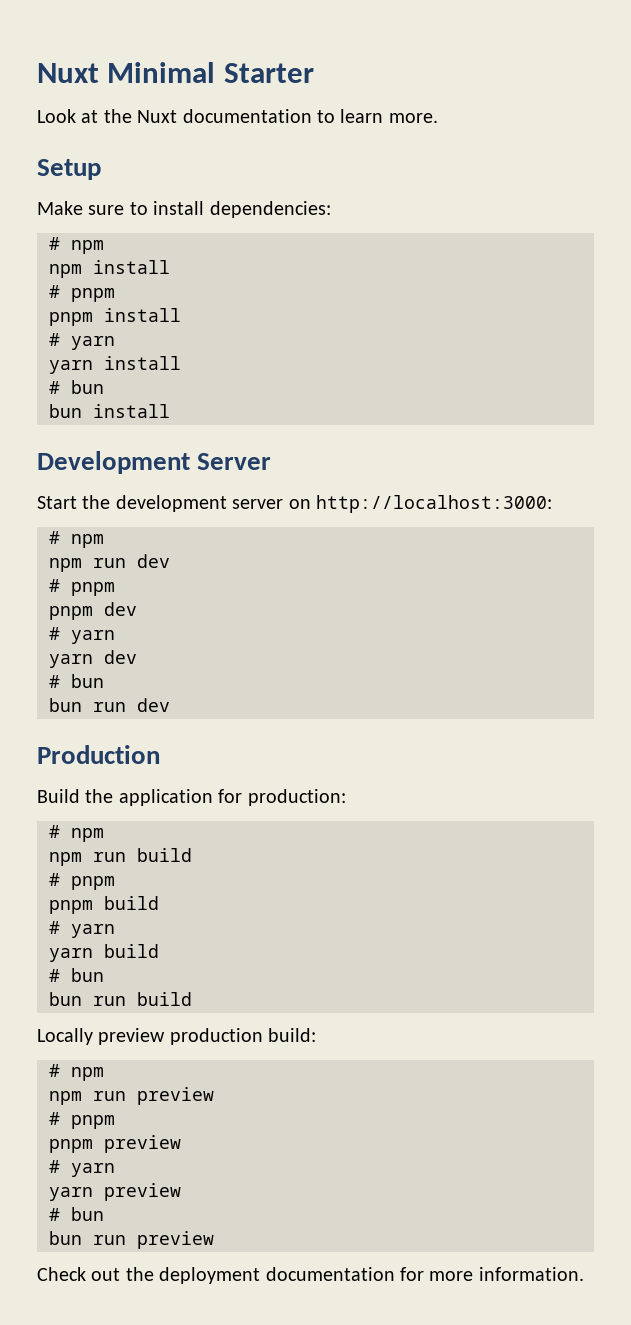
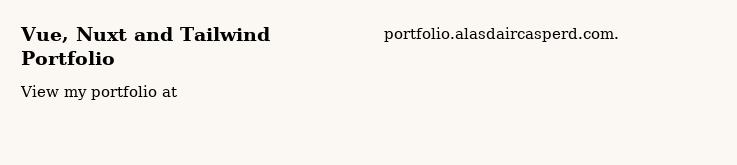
- Nuxt Minimal Starter
- Look at the Nuxt documentation to learn more.
- Setup
- Make sure to install dependencies:
- # npm
- npm install
- # pnpm
- pnpm install
- # yarn
- yarn install
- # bun
- bun install
- Development Server
- Start the development server on http://localhost:3000:
- # npm
- npm run dev
- # pnpm
- pnpm dev
- # yarn
- yarn dev
- # bun
- bun run dev
- Production
- Build the application for production:
- # npm
- npm run build
- # pnpm
- pnpm build
- # yarn
- yarn build
- # bun
- bun run build
- Locally preview production build:
- # npm
- npm run preview
- # pnpm
- pnpm preview
- # yarn
- yarn preview
- # bun
- bun run preview
- Check out the deployment documentation for more information.
+ Vue, Nuxt and Tailwind Portfolio
+ View my portfolio at portfolio.alasdaircasperd.com.

